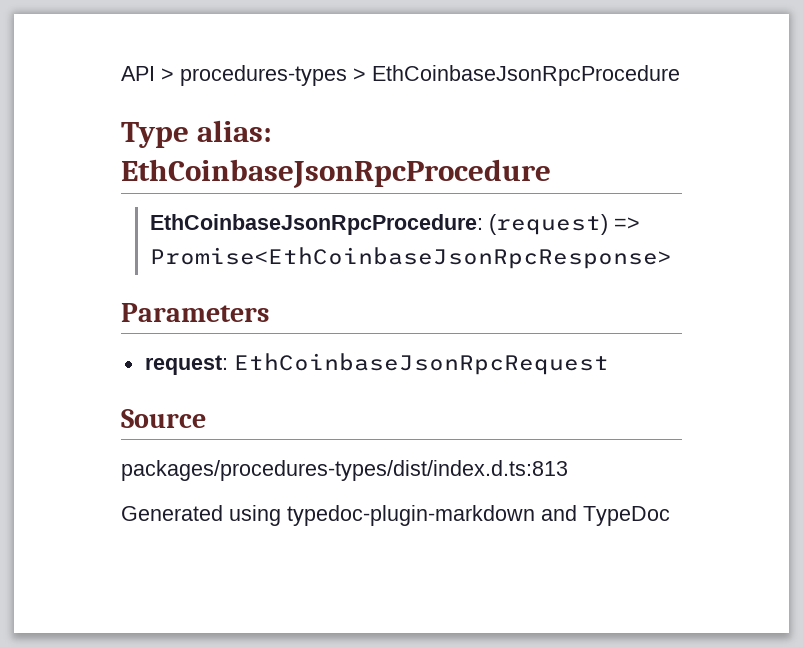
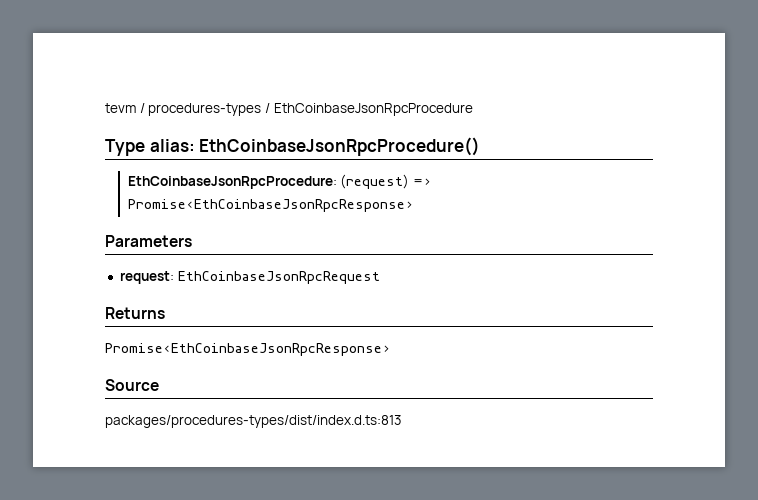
- API > procedures-types > EthCoinbaseJsonRpcProcedure
+ tevm / procedures-types / EthCoinbaseJsonRpcProcedure
- Type alias: EthCoinbaseJsonRpcProcedure
+ Type alias: EthCoinbaseJsonRpcProcedure()
+ Returns
+ Promise<EthCoinbaseJsonRpcResponse>
- Generated using typedoc-plugin-markdown and TypeDoc

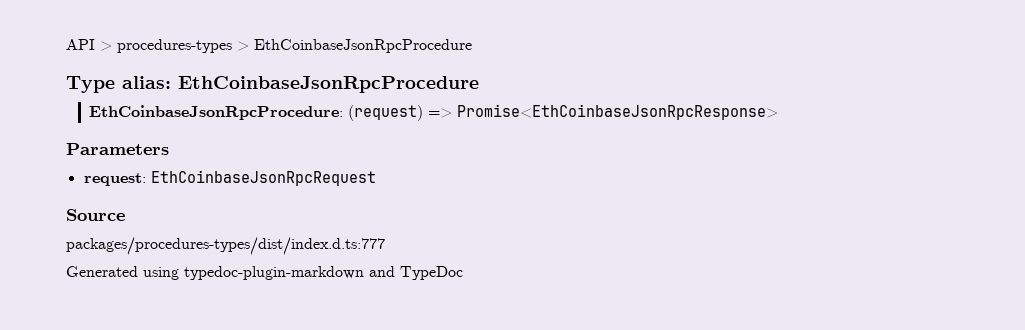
- tevm / procedures-types / EthCoinbaseJsonRpcProcedure
+ API > procedures-types > EthCoinbaseJsonRpcProcedure
- Type alias: EthCoinbaseJsonRpcProcedure()
+ Type alias: EthCoinbaseJsonRpcProcedure
- Returns
- Promise<EthCoinbaseJsonRpcResponse>
- packages/procedures-types/dist/index.d.ts:813
+ packages/procedures-types/dist/index.d.ts:777
+ Generated using typedoc-plugin-markdown and TypeDoc

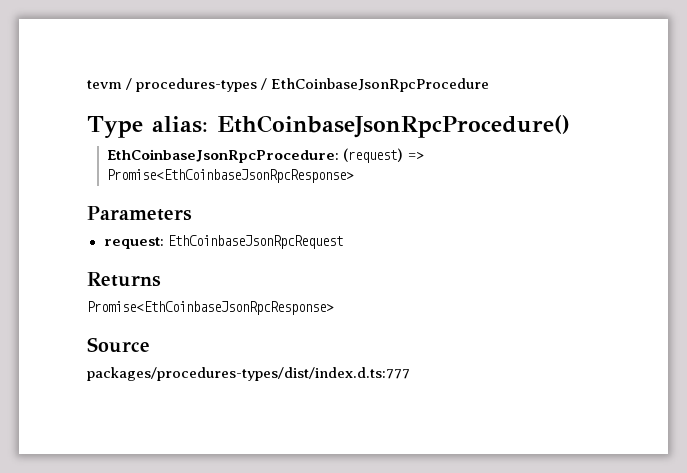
- API > procedures-types > EthCoinbaseJsonRpcProcedure
+ tevm / procedures-types / EthCoinbaseJsonRpcProcedure
- Type alias: EthCoinbaseJsonRpcProcedure
+ Type alias: EthCoinbaseJsonRpcProcedure()
+ Returns
+ Promise<EthCoinbaseJsonRpcResponse>
- Generated using typedoc-plugin-markdown and TypeDoc

